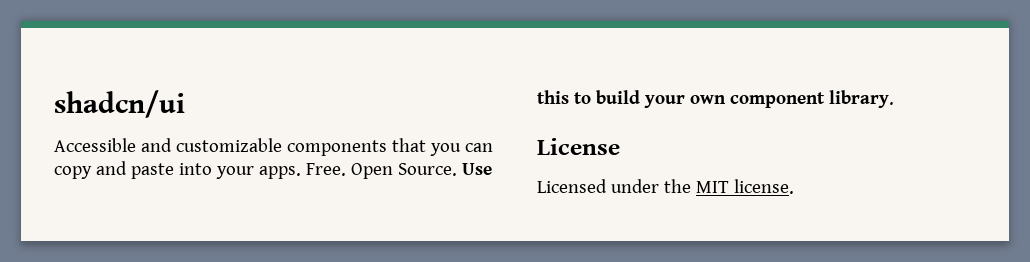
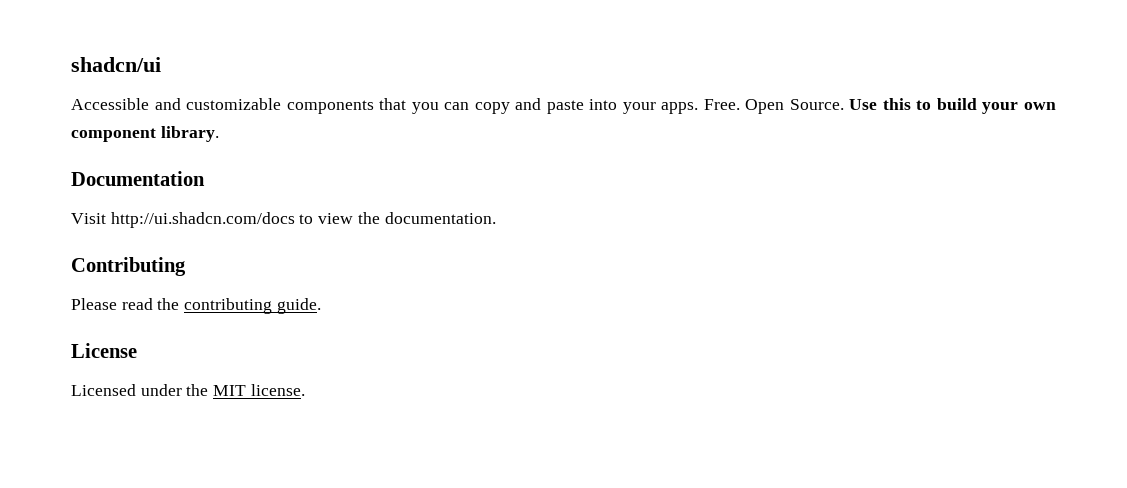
+ Documentation
+ Visit http://ui.shadcn.com/docs to view the documentation.
+ Contributing
+ Please read the contributing guide.

